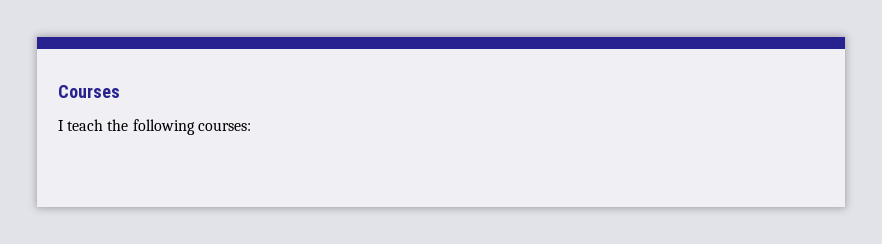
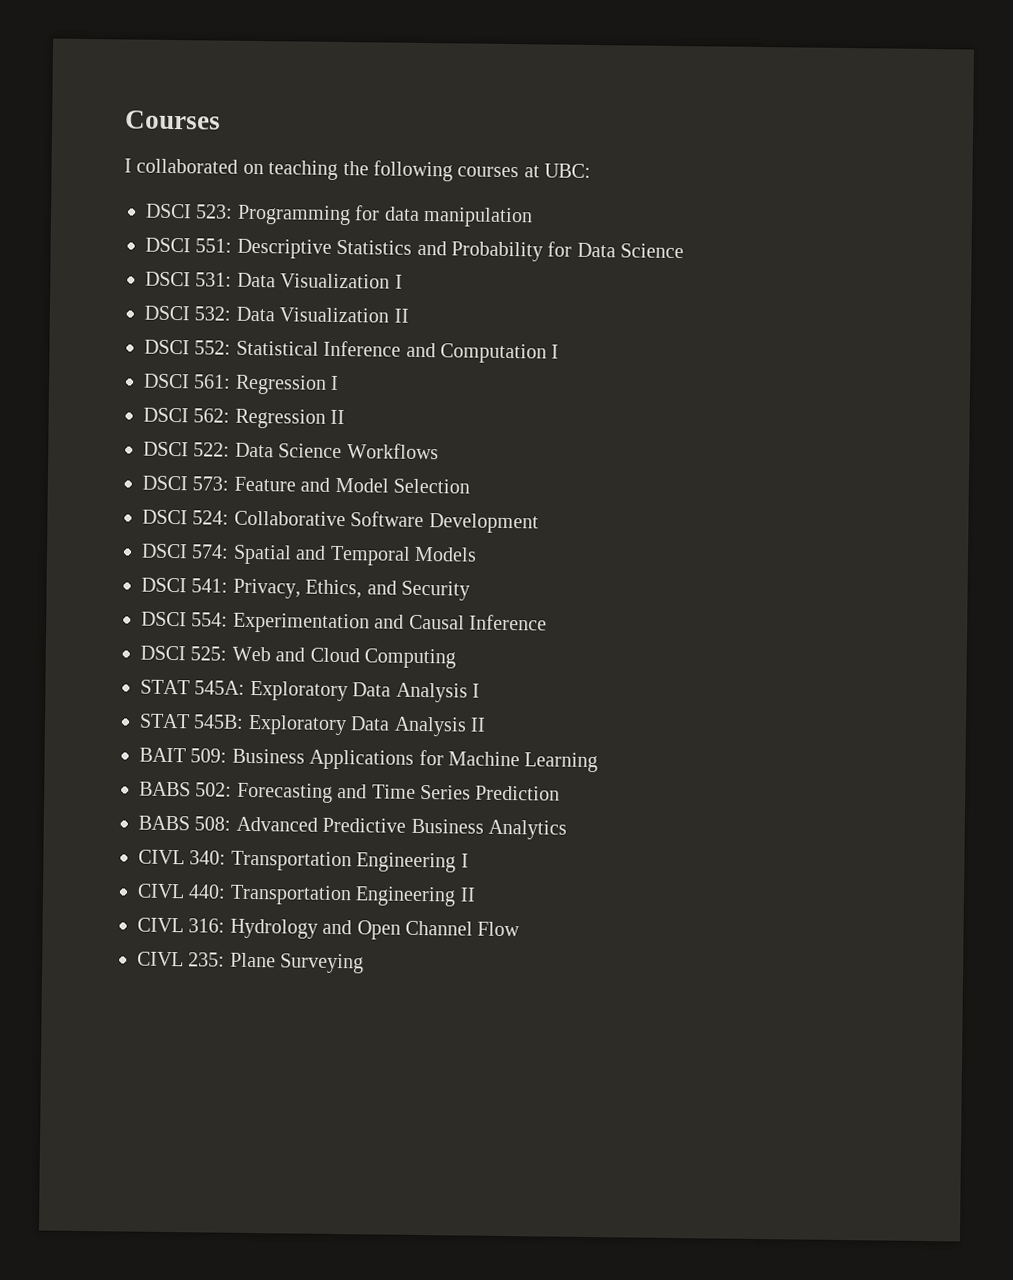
- I teach the following courses:
+ I collaborated on teaching the following courses at UBC:
+ DSCI 523: Programming for data manipulation
+ DSCI 551: Descriptive Statistics and Probability for Data Science
+ DSCI 531: Data Visualization I
+ DSCI 532: Data Visualization II
+ DSCI 552: Statistical Inference and Computation I
+ DSCI 561: Regression I
+ DSCI 562: Regression II
+ DSCI 522: Data Science Workflows
+ DSCI 573: Feature and Model Selection
+ DSCI 524: Collaborative Software Development
+ DSCI 574: Spatial and Temporal Models
+ DSCI 541: Privacy, Ethics, and Security
+ DSCI 554: Experimentation and Causal Inference
+ DSCI 525: Web and Cloud Computing
+ STAT 545A: Exploratory Data Analysis I
+ STAT 545B: Exploratory Data Analysis II
+ BAIT 509: Business Applications for Machine Learning
+ BABS 502: Forecasting and Time Series Prediction
+ BABS 508: Advanced Predictive Business Analytics
+ CIVL 340: Transportation Engineering I
+ CIVL 440: Transportation Engineering II
+ CIVL 316: Hydrology and Open Channel Flow
+ CIVL 235: Plane Surveying

